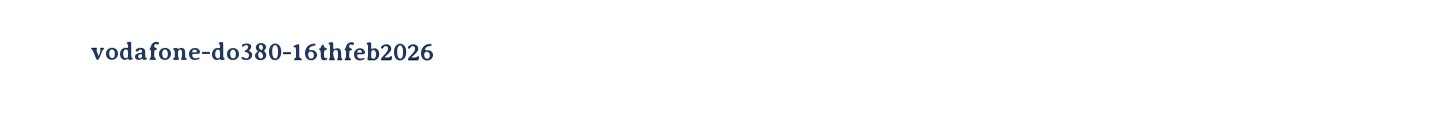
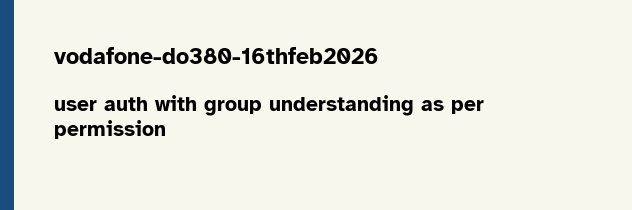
+ user auth with group understanding as per permission

